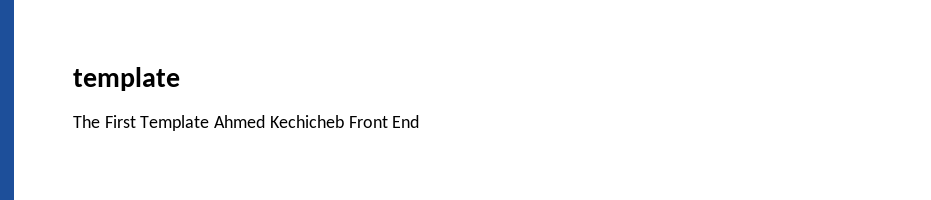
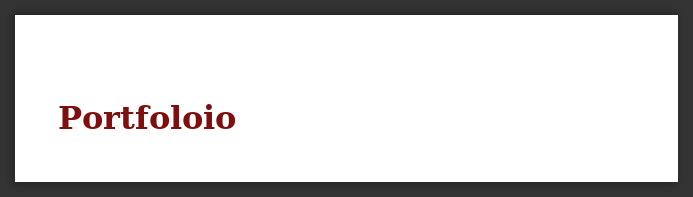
- template
- The First Template Ahmed Kechicheb Front End
+ Portfoloio

